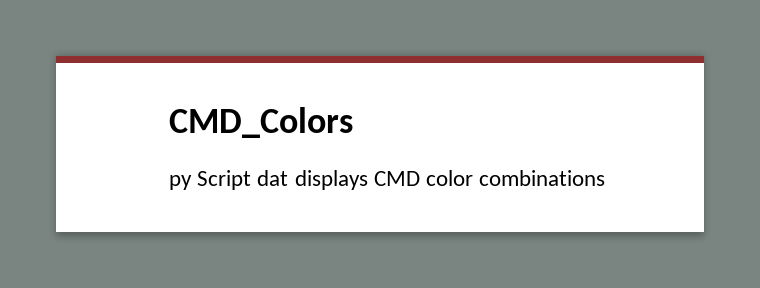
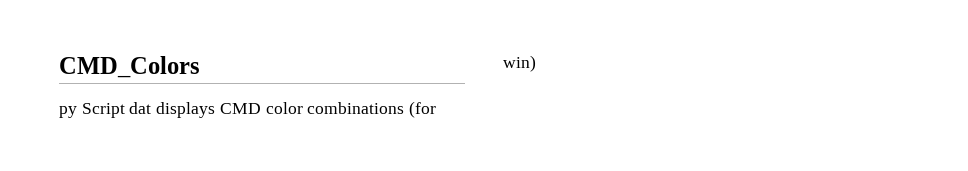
- py Script dat displays CMD color combinations
+ py Script dat displays CMD color combinations (for win)

